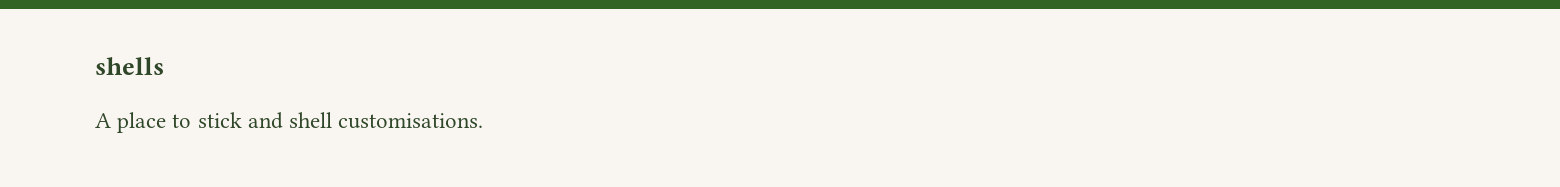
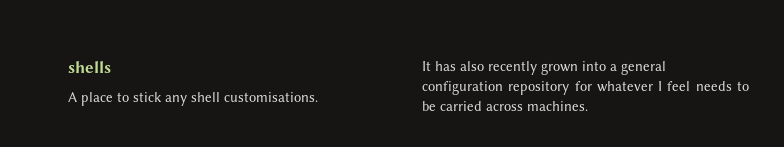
- A place to stick and shell customisations.
+ A place to stick any shell customisations.
+ It has also recently grown into a general configuration repository for whatever I feel needs to be carried across machines.

